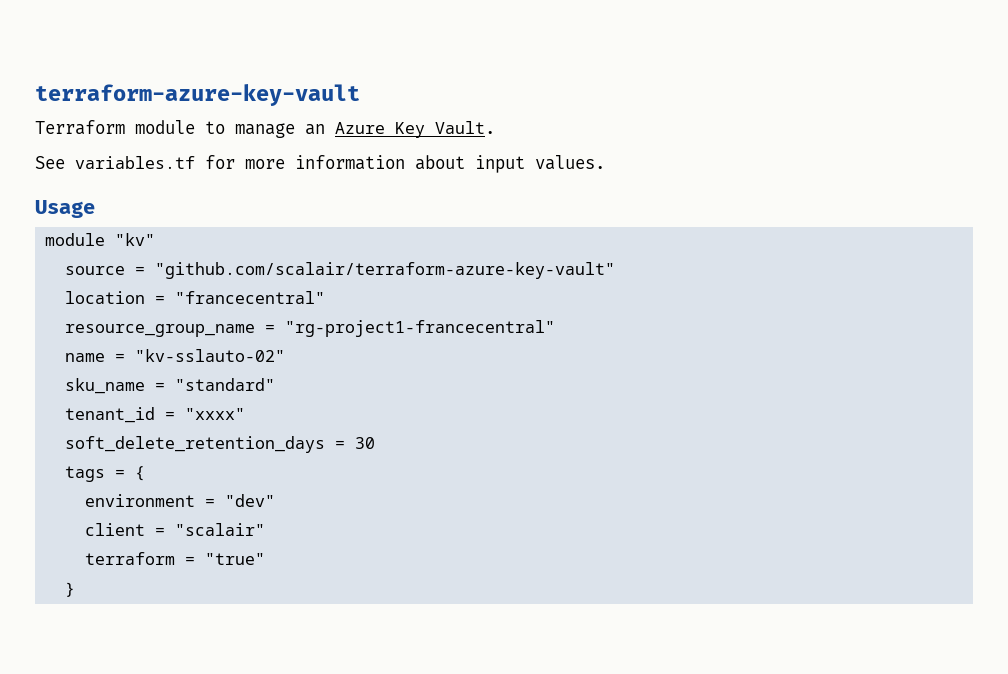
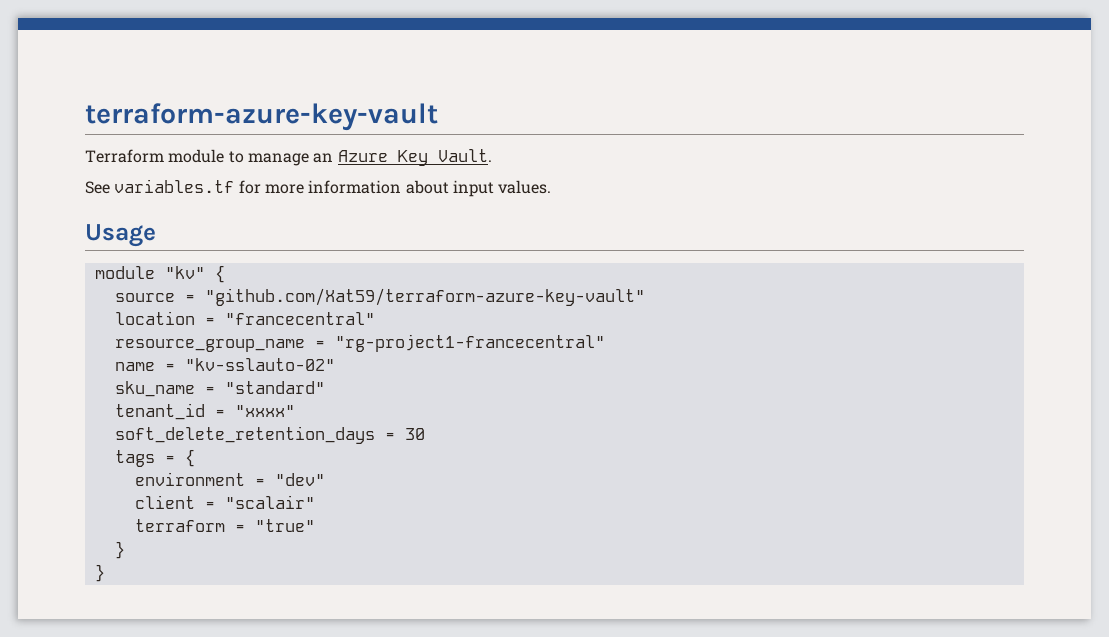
- module "kv"
+ module "kv" {
- source = "github.com/scalair/terraform-azure-key-vault"
+ source = "github.com/Xat59/terraform-azure-key-vault"
  terraform = "true"
+ }

